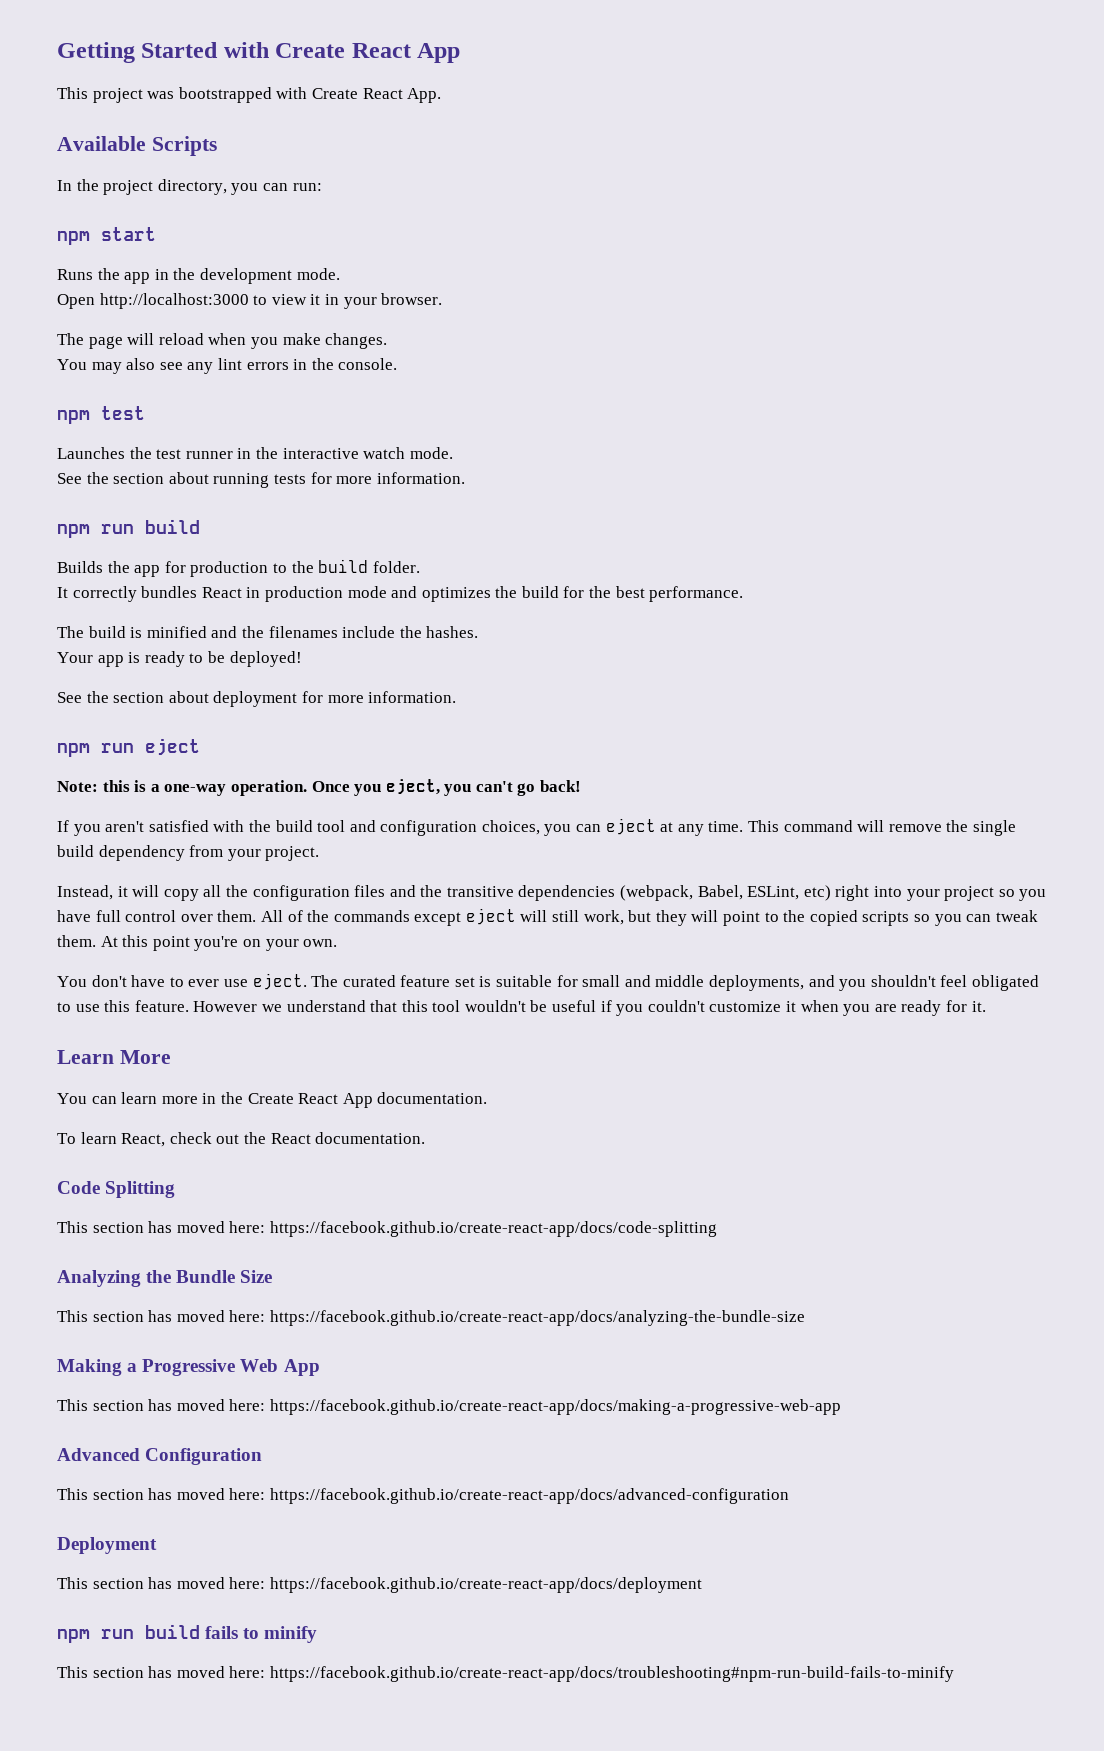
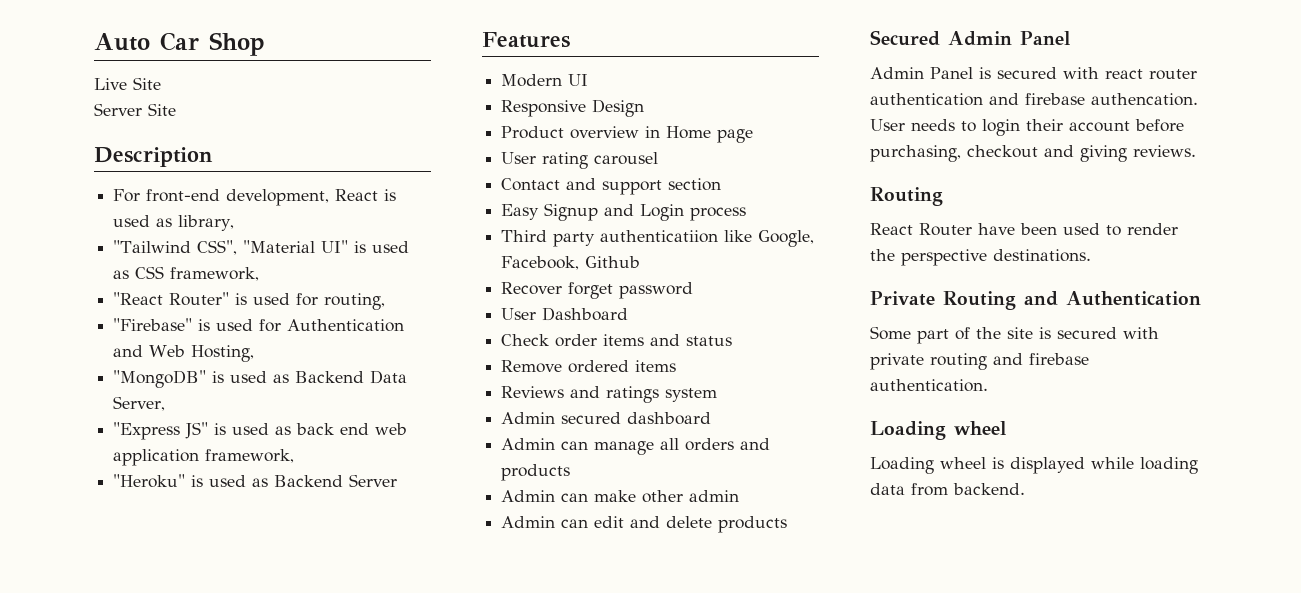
- Getting Started with Create React App
- This project was bootstrapped with Create React App.
- Available Scripts
- In the project directory, you can run:
- npm start
- Runs the app in the development mode.
- Open http://localhost:3000 to view it in your browser.
- The page will reload when you make changes.
- You may also see any lint errors in the console.
- npm test
- Launches the test runner in the interactive watch mode.
- See the section about running tests for more information.
- npm run build
- Builds the app for production to the build folder.
- It correctly bundles React in production mode and optimizes the build for the best performance.
- The build is minified and the filenames include the hashes.
- Your app is ready to be deployed!
- See the section about deployment for more information.
- npm run eject
- Note: this is a one-way operation. Once you eject, you can't go back!
- If you aren't satisfied with the build tool and configuration choices, you can eject at any time. This command will remove the single build dependency from your project.
- Instead, it will copy all the configuration files and the transitive dependencies (webpack, Babel, ESLint, etc) right into your project so you have full control over them. All of the commands except eject will still work, but they will point to the copied scripts so you can tweak them. At this point you're on your own.
- You don't have to ever use eject. The curated feature set is suitable for small and middle deployments, and you shouldn't feel obligated to use this feature. However we understand that this tool wouldn't be useful if you couldn't customize it when you are ready for it.
- Learn More
- You can learn more in the Create React App documentation.
- To learn React, check out the React documentation.
- Code Splitting
- This section has moved here: https://facebook.github.io/create-react-app/docs/code-splitting
- Analyzing the Bundle Size
- This section has moved here: https://facebook.github.io/create-react-app/docs/analyzing-the-bundle-size
- Making a Progressive Web App
- This section has moved here: https://facebook.github.io/create-react-app/docs/making-a-progressive-web-app
- Advanced Configuration
- This section has moved here: https://facebook.github.io/create-react-app/docs/advanced-configuration
- Deployment
- This section has moved here: https://facebook.github.io/create-react-app/docs/deployment
- npm run build fails to minify
- This section has moved here: https://facebook.github.io/create-react-app/docs/troubleshooting#npm-run-build-fails-to-minify
+ Auto Car Shop
+ Live Site
+ Server Site
+ Description
+ For front-end development, React is used as library,
+ "Tailwind CSS", "Material UI" is used as CSS framework,
+ "React Router" is used for routing,
+ "Firebase" is used for Authentication and Web Hosting,
+ "MongoDB" is used as Backend Data Server,
+ "Express JS" is used as back end web application framework,
+ "Heroku" is used as Backend Server
+ Features
+ Modern UI
+ Responsive Design
+ Product overview in Home page
+ User rating carousel
+ Contact and support section
+ Easy Signup and Login process
+ Third party authenticatiion like Google, Facebook, Github
+ Recover forget password
+ User Dashboard
+ Check order items and status
+ Remove ordered items
+ Reviews and ratings system
+ Admin secured dashboard
+ Admin can manage all orders and products
+ Admin can make other admin
+ Admin can edit and delete products
+ Secured Admin Panel
+ Admin Panel is secured with react router authentication and firebase authencation. User needs to login their account before purchasing, checkout and giving reviews.
+ Routing
+ React Router have been used to render the perspective destinations.
+ Private Routing and Authentication
+ Some part of the site is secured with private routing and firebase authentication.
+ Loading wheel
+ Loading wheel is displayed while loading data from backend.

